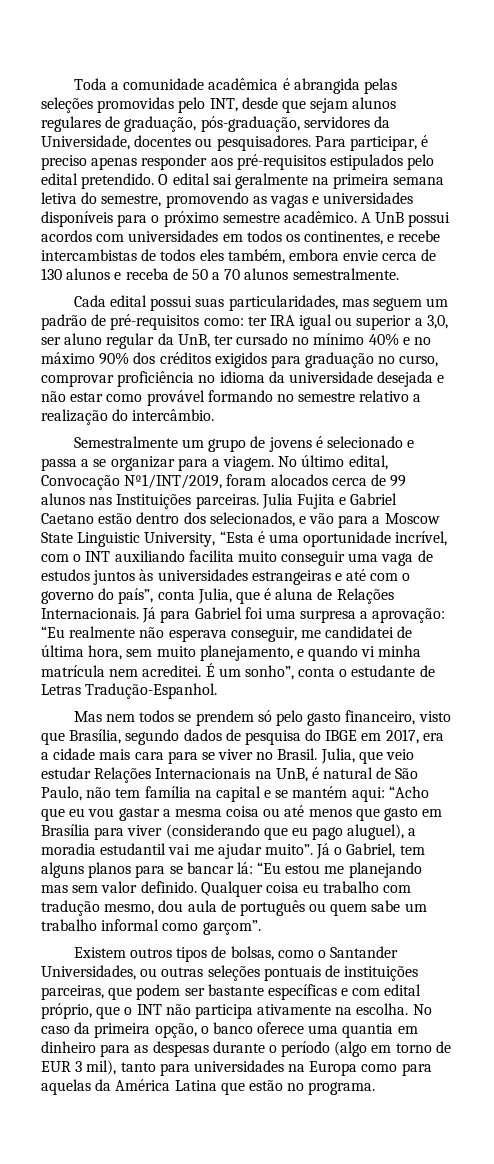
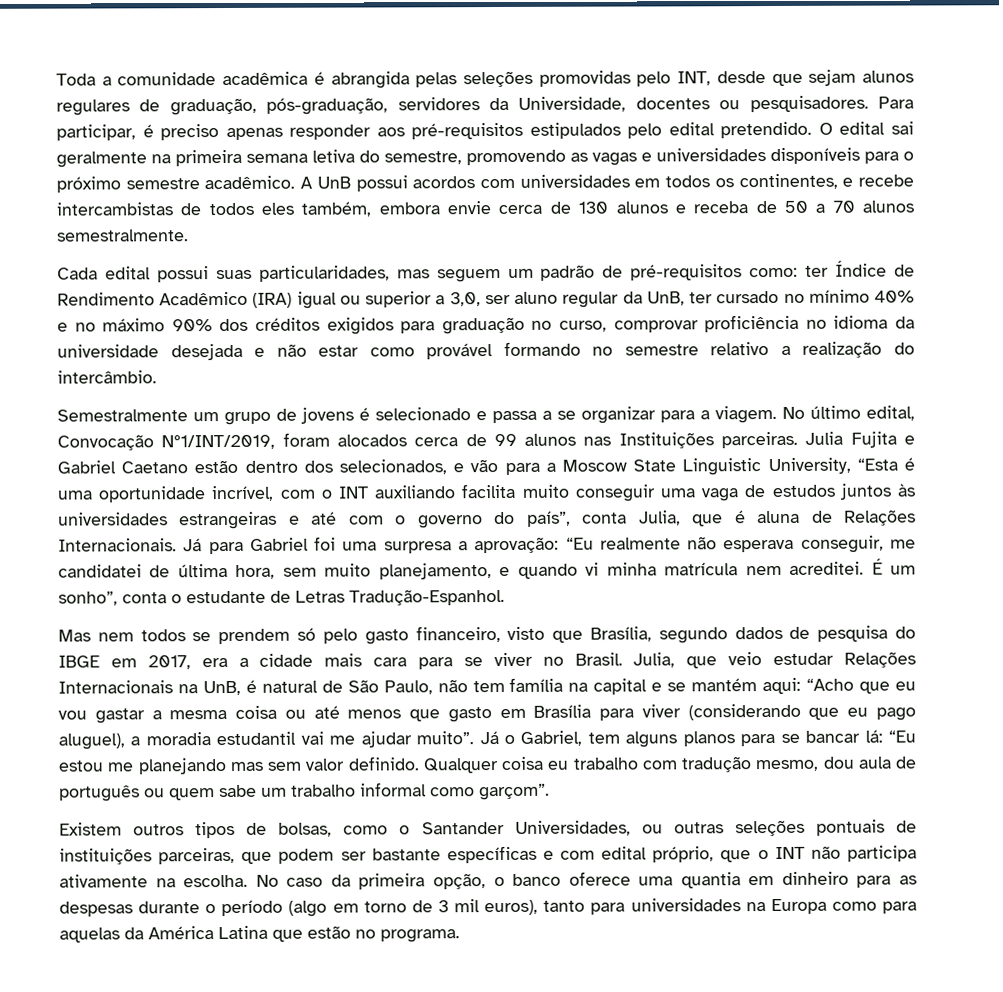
- Cada edital possui suas particularidades, mas seguem um padrão de pré-requisitos como: ter IRA igual ou superior a 3,0, ser aluno regular da UnB, ter cursado no mínimo 40% e no máximo 90% dos créditos exigidos para graduação no curso, comprovar proficiência no idioma da universidade desejada e não estar como provável formando no semestre relativo a realização do intercâmbio.
+ Cada edital possui suas particularidades, mas seguem um padrão de pré-requisitos como: ter Índice de Rendimento Acadêmico (IRA) igual ou superior a 3,0, ser aluno regular da UnB, ter cursado no mínimo 40% e no máximo 90% dos créditos exigidos para graduação no curso, comprovar proficiência no idioma da universidade desejada e não estar como provável formando no semestre relativo a realização do intercâmbio.
- No caso da primeira opção, o banco oferece uma quantia em dinheiro para as despesas durante o período (algo em torno de EUR 3 mil), tanto para universidades na Europa como para aquelas da América Latina que estão no programa.
+ No caso da primeira opção, o banco oferece uma quantia em dinheiro para as despesas durante o período (algo em torno de 3 mil euros), tanto para universidades na Europa como para aquelas da América Latina que estão no programa.

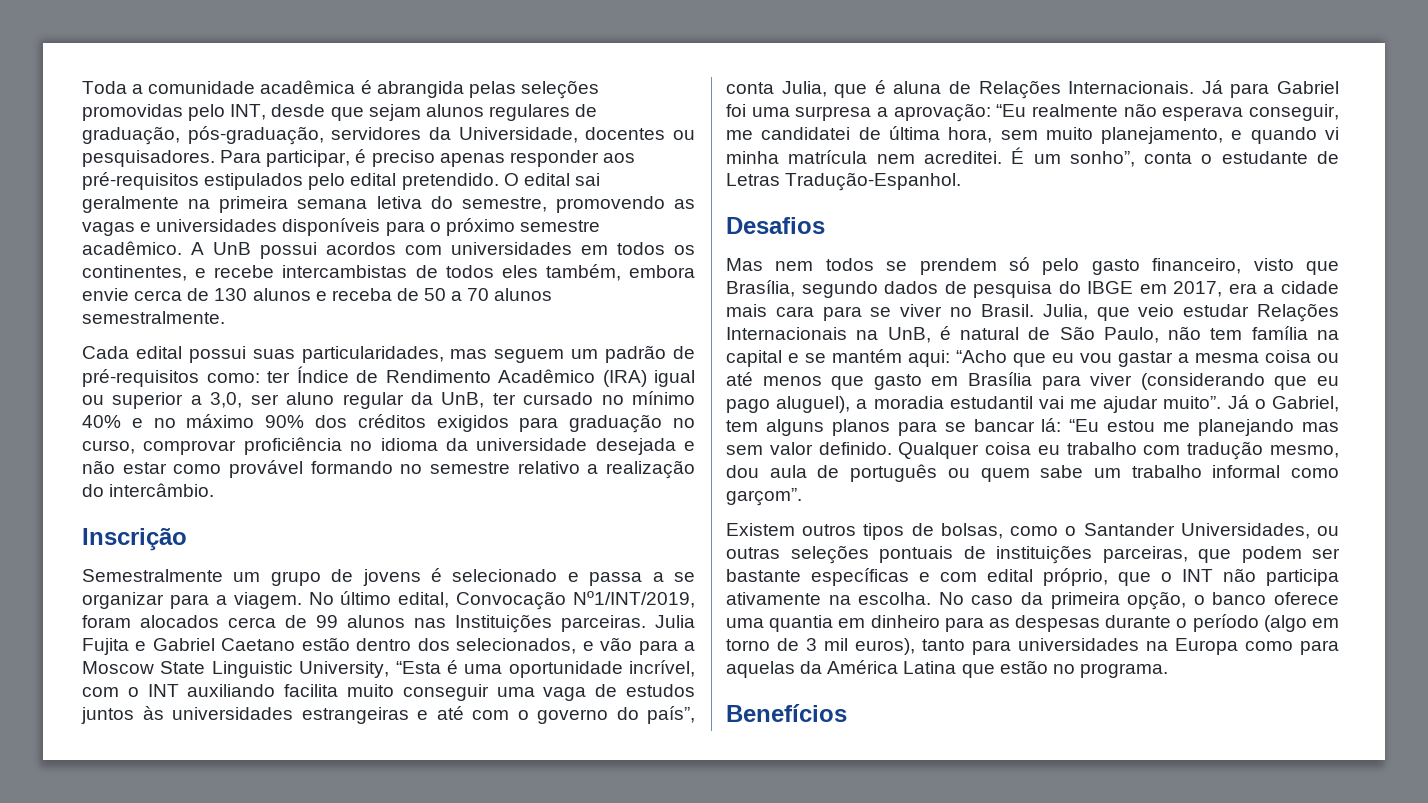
+ Inscrição
+ Desafios
+ Benefícios

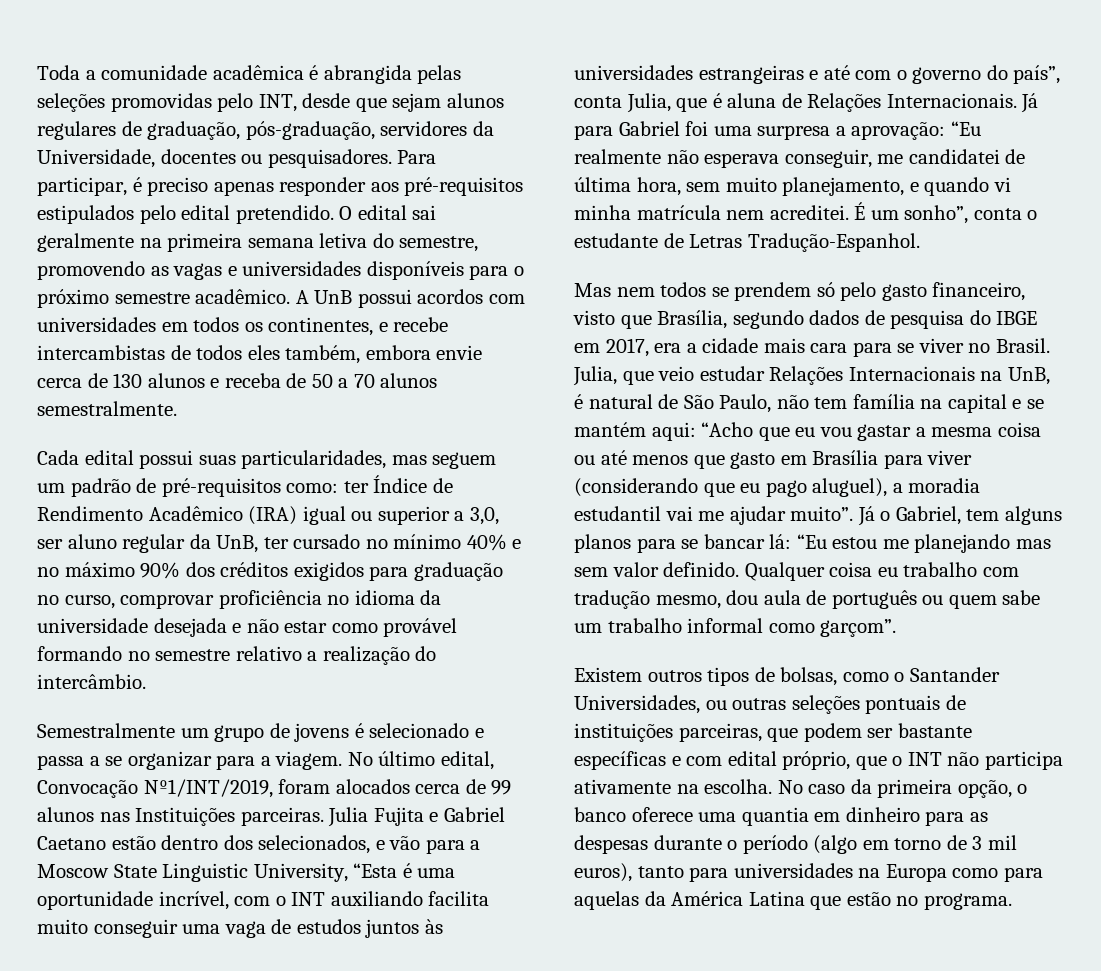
- Inscrição
- Desafios
- Benefícios

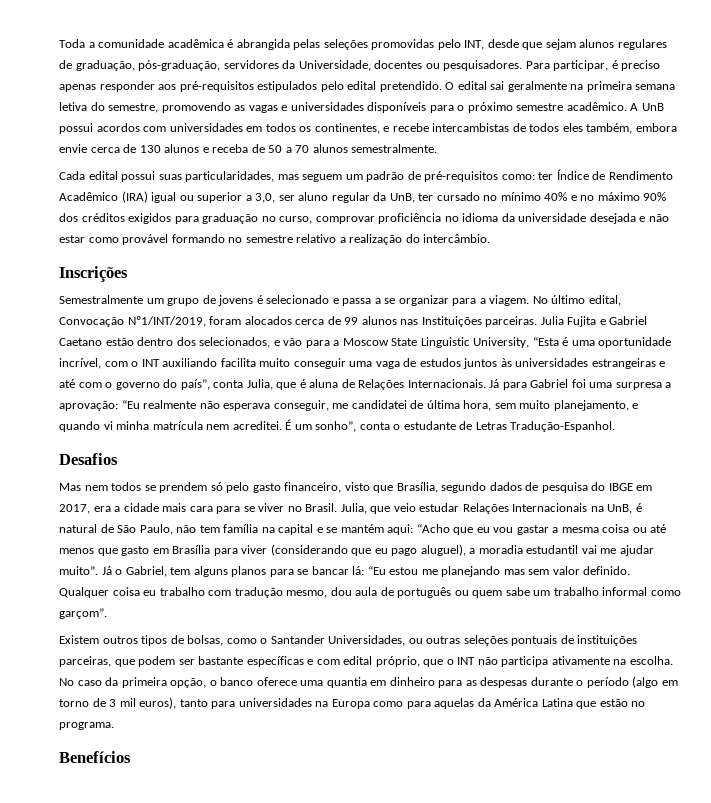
+ Inscrições
+ Desafios
+ Benefícios

